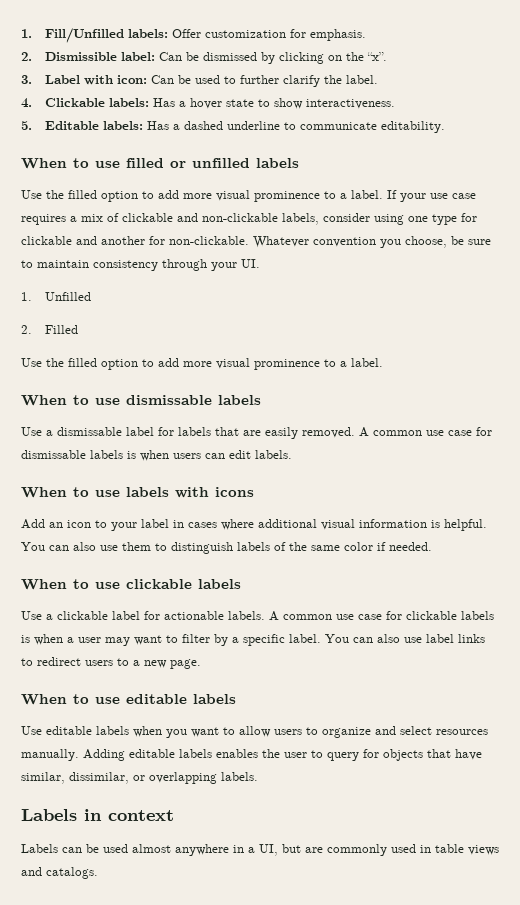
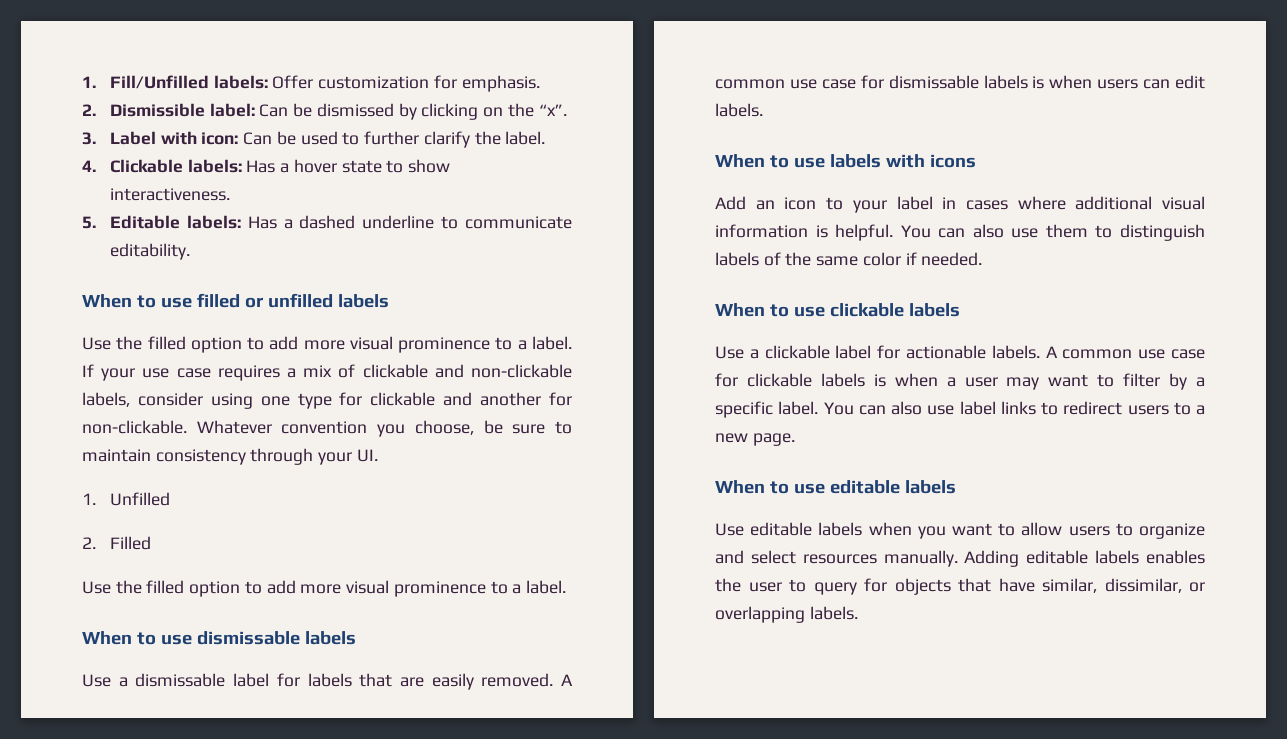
- Labels in context
- Labels can be used almost anywhere in a UI, but are commonly used in table views and catalogs.

